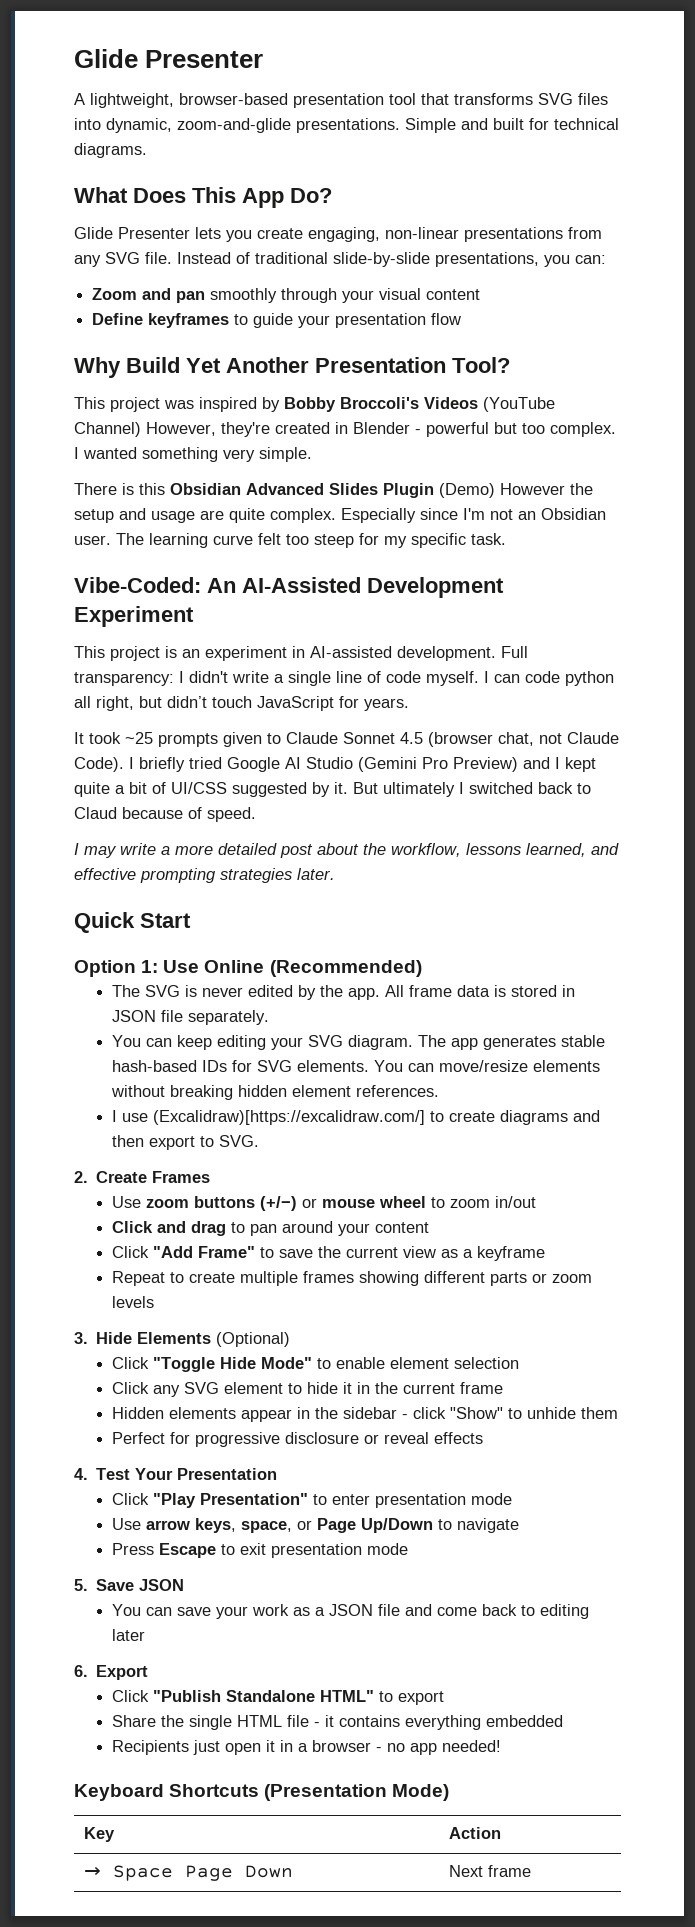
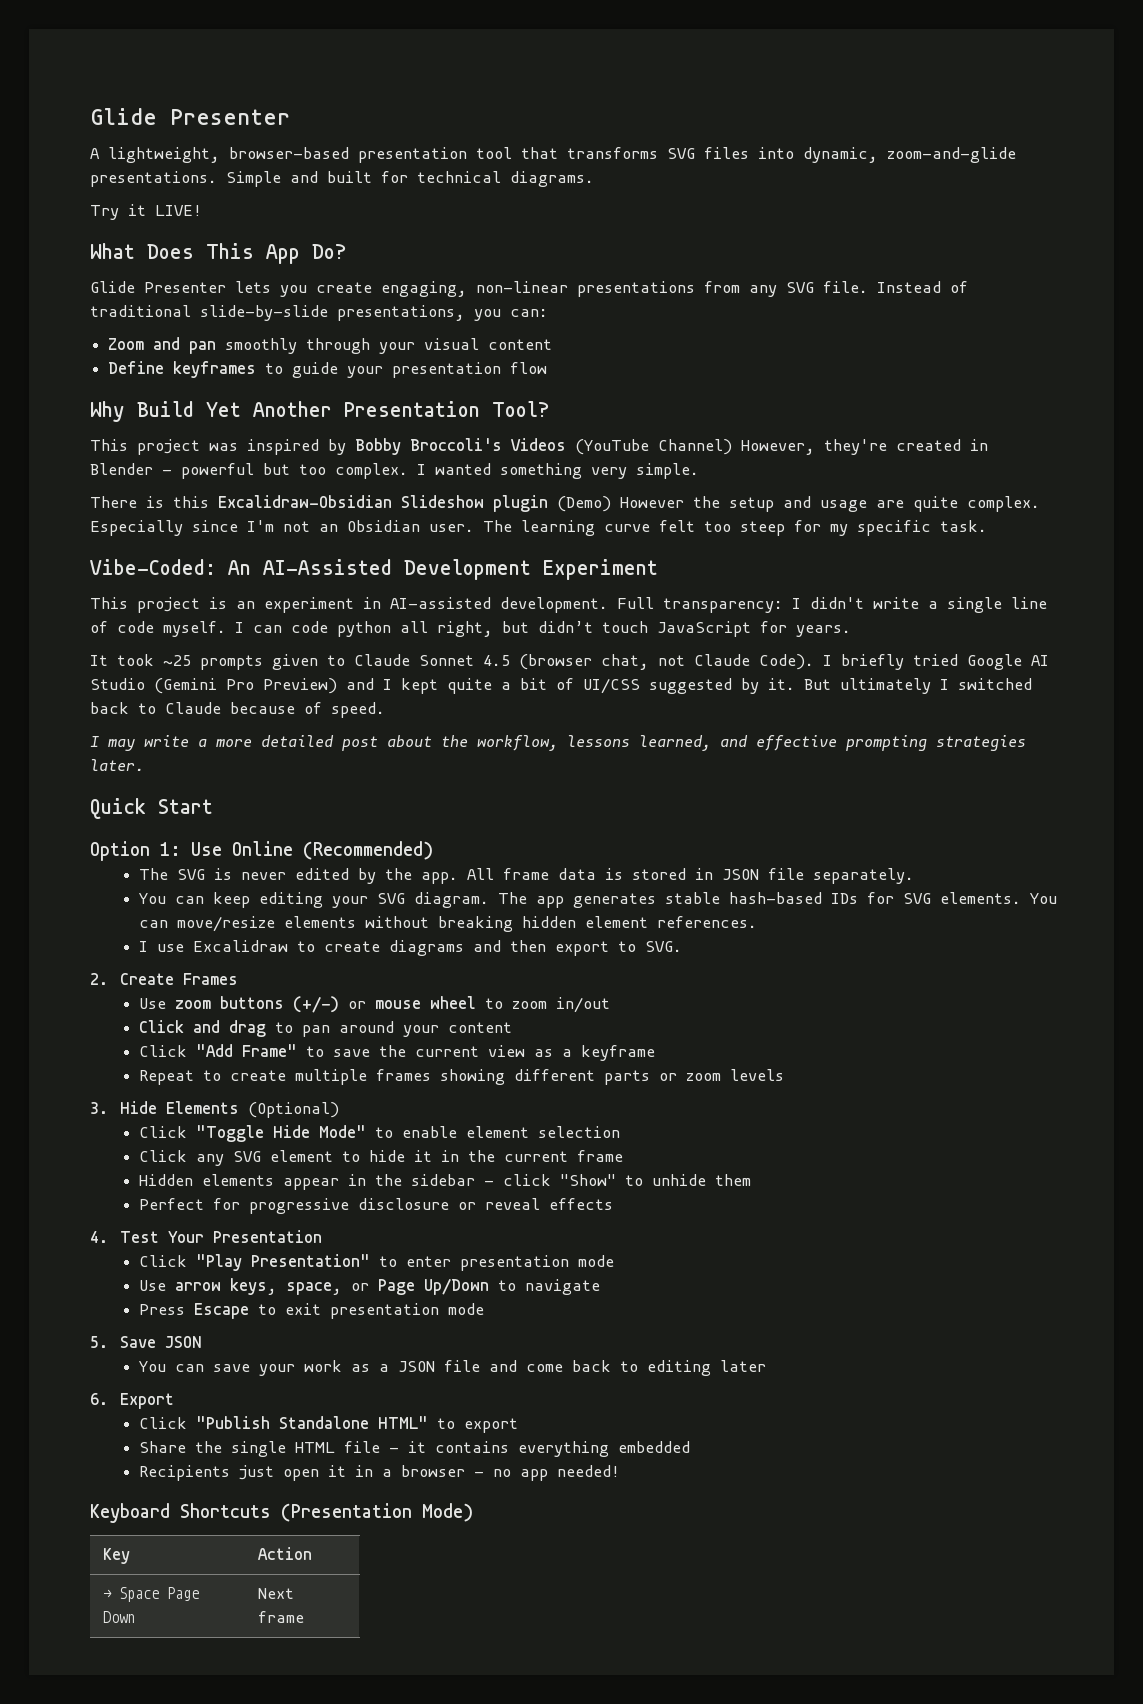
+ Try it LIVE!
- There is this Obsidian Advanced Slides Plugin (Demo) However the setup and usage are quite complex.
+ There is this Excalidraw-Obsidian Slideshow plugin (Demo) However the setup and usage are quite complex.
- But ultimately I switched back to Claud because of speed.
+ But ultimately I switched back to Claude because of speed.
- I use (Excalidraw)[https://excalidraw.com/] to create diagrams and then export to SVG.
+ I use Excalidraw to create diagrams and then export to SVG.

